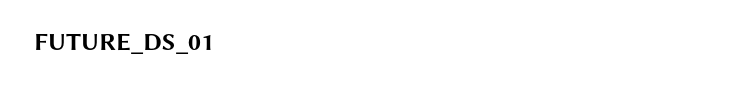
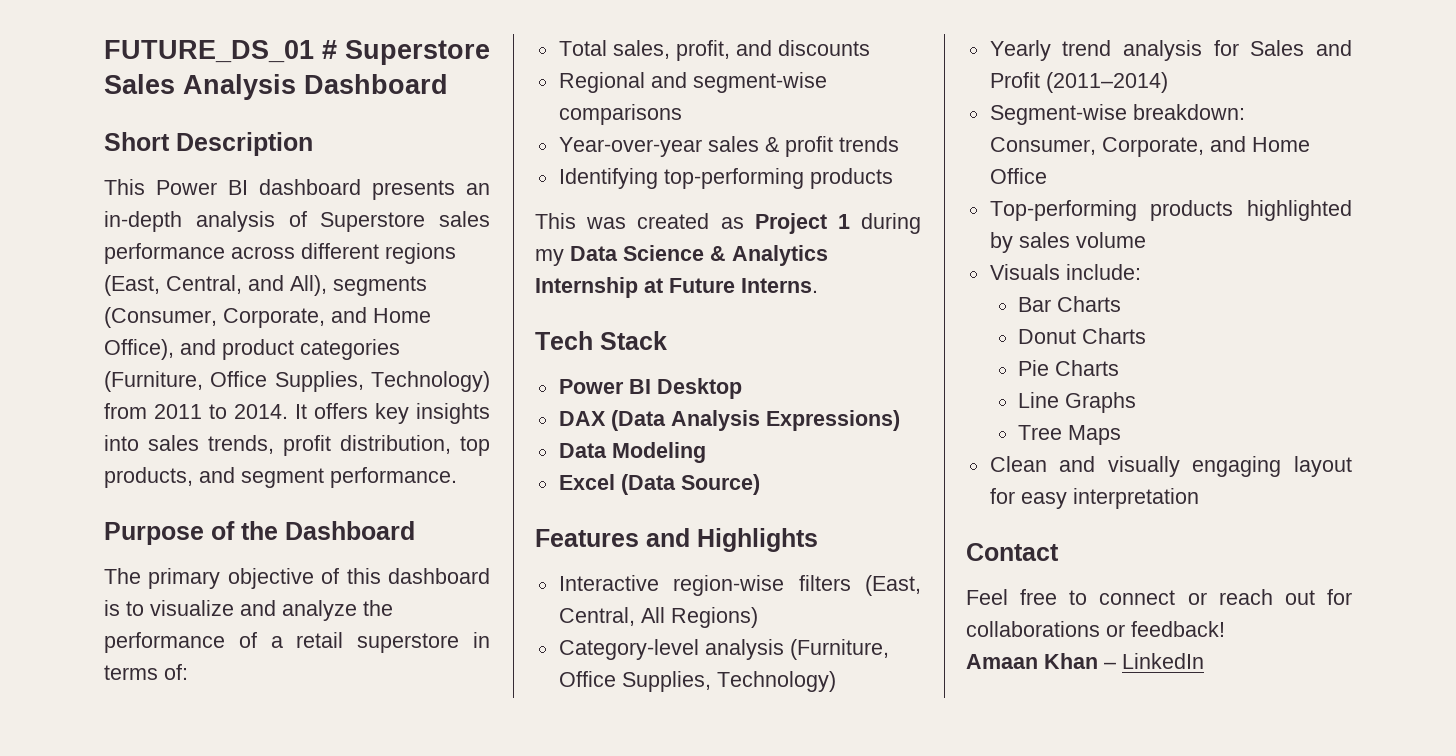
- FUTURE_DS_01
+ FUTURE_DS_01 # Superstore Sales Analysis Dashboard
+ Short Description
+ This Power BI dashboard presents an in-depth analysis of Superstore sales performance across different regions (East, Central, and All), segments (Consumer, Corporate, and Home Office), and product categories (Furniture, Office Supplies, Technology) from 2011 to 2014. It offers key insights into sales trends, profit distribution, top products, and segment performance.
+ Purpose of the Dashboard
+ The primary objective of this dashboard is to visualize and analyze the performance of a retail superstore in terms of:
+ Total sales, profit, and discounts
+ Regional and segment-wise comparisons
+ Year-over-year sales & profit trends
+ Identifying top-performing products
+ This was created as Project 1 during my Data Science & Analytics Internship at Future Interns.
+ Tech Stack
+ Power BI Desktop
+ DAX (Data Analysis Expressions)
+ Data Modeling
+ Excel (Data Source)
+ Features and Highlights
+ Interactive region-wise filters (East, Central, All Regions)
+ Category-level analysis (Furniture, Office Supplies, Technology)
+ Yearly trend analysis for Sales and Profit (2011–2014)
+ Segment-wise breakdown: Consumer, Corporate, and Home Office
+ Top-performing products highlighted by sales volume
+ Visuals include:
+ Bar Charts
+ Donut Charts
+ Pie Charts
+ Line Graphs
+ Tree Maps
+ Clean and visually engaging layout for easy interpretation
+ Contact
+ Feel free to connect or reach out for collaborations or feedback!
+ Amaan Khan – LinkedIn

